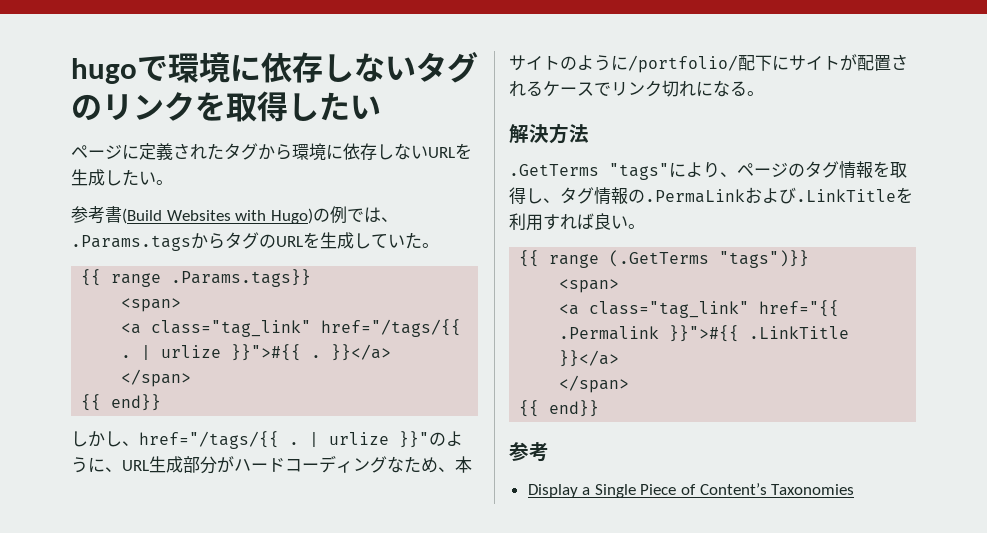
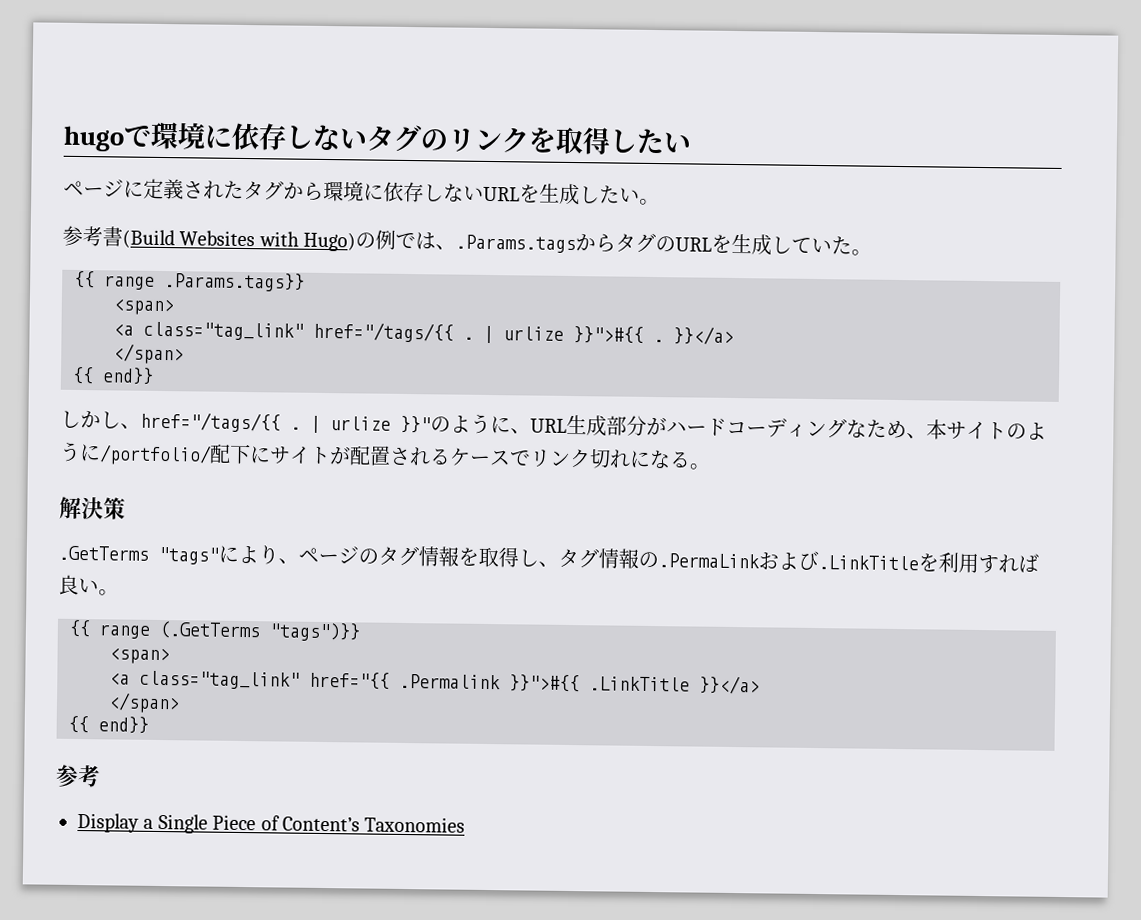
- 解決方法
+ 解決策

